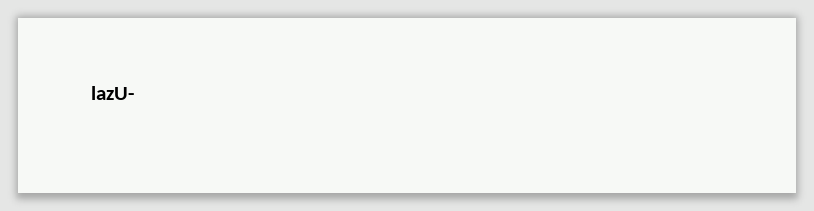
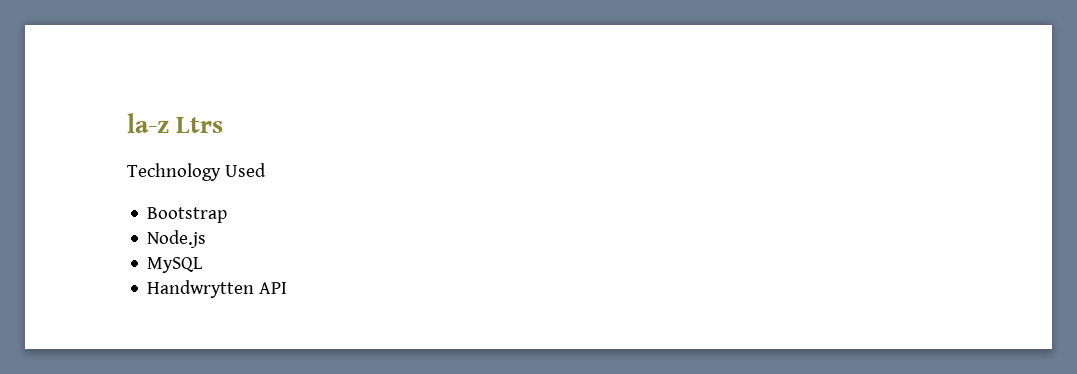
- lazU-
+ la-z Ltrs
+ Technology Used
+ Bootstrap
+ Node.js
+ MySQL
+ Handwrytten API

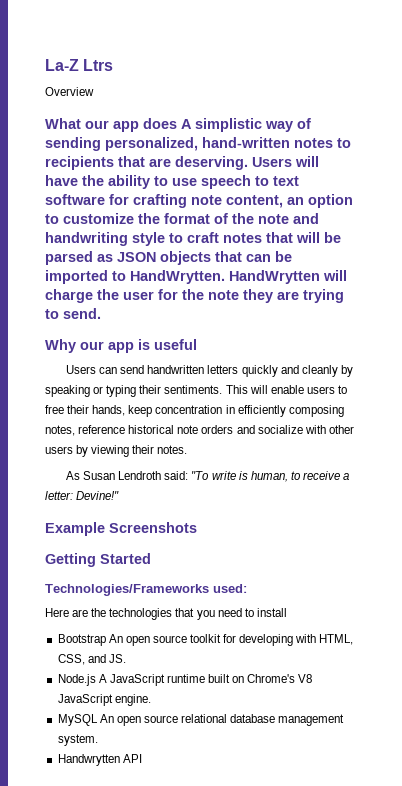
- la-z Ltrs
+ La-Z Ltrs
- Technology Used
- Bootstrap
- Node.js
- MySQL
+ Overview
+ What our app does A simplistic way of sending personalized, hand-written notes to recipients that are deserving. Users will have the ability to use speech to text software for crafting note content, an option to customize the format of the note and handwriting style to craft notes that will be parsed as JSON objects that can be imported to HandWrytten. HandWrytten will charge the user for the note they are trying to send.
+ Why our app is useful
+ Users can send handwritten letters quickly and cleanly by speaking or typing their sentiments. This will enable users to free their hands, keep concentration in efficiently composing notes, reference historical note orders and socialize with other users by viewing their notes.
+ As Susan Lendroth said: "To write is human, to receive a letter: Devine!"
+ Example Screenshots
+ Getting Started
+ Technologies/Frameworks used:
+ Here are the technologies that you need to install
+ Bootstrap An open source toolkit for developing with HTML, CSS, and JS.
+ Node.js A JavaScript runtime built on Chrome's V8 JavaScript engine.
+ MySQL An open source relational database management system.

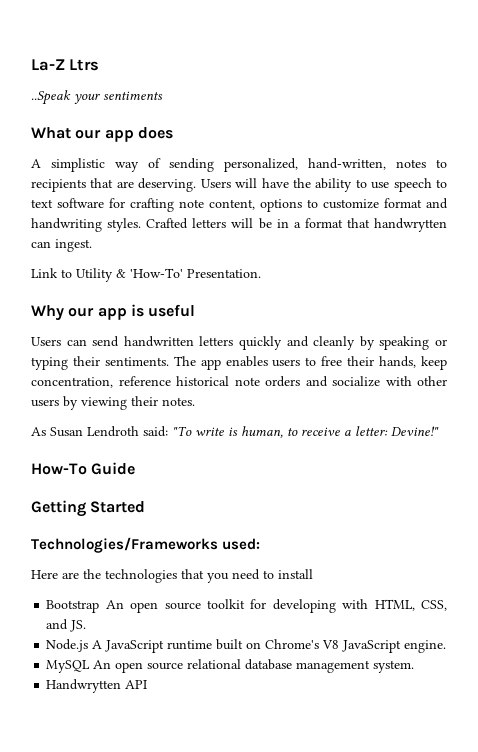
- Overview
+ ..Speak your sentiments
- What our app does A simplistic way of sending personalized, hand-written notes to recipients that are deserving.
+ What our app does
+ A simplistic way of sending personalized, hand-written, notes to recipients that are deserving.
- Users will have the ability to use speech to text software for crafting note content, an option to customize the format of the note and handwriting style to craft notes that will be parsed as JSON objects that can be imported to HandWrytten. HandWrytten will charge the user for the note they are trying to send.
+ Users will have the ability to use speech to text software for crafting note content, options to customize format and handwriting styles. Crafted letters will be in a format that handwrytten can ingest.
+ Link to Utility & 'How-To' Presentation.
- This will enable users to free their hands, keep concentration in efficiently composing notes, reference historical note orders and socialize with other users by viewing their notes.
+ The app enables users to free their hands, keep concentration, reference historical note orders and socialize with other users by viewing their notes.
- Example Screenshots
+ How-To Guide

